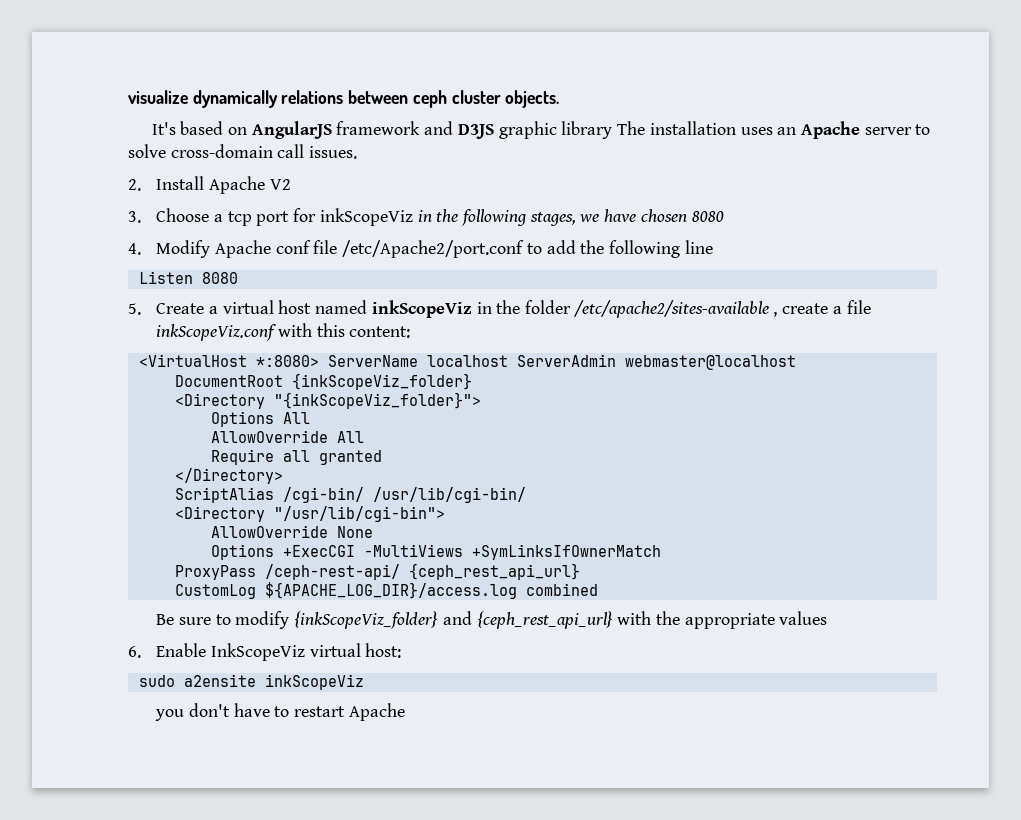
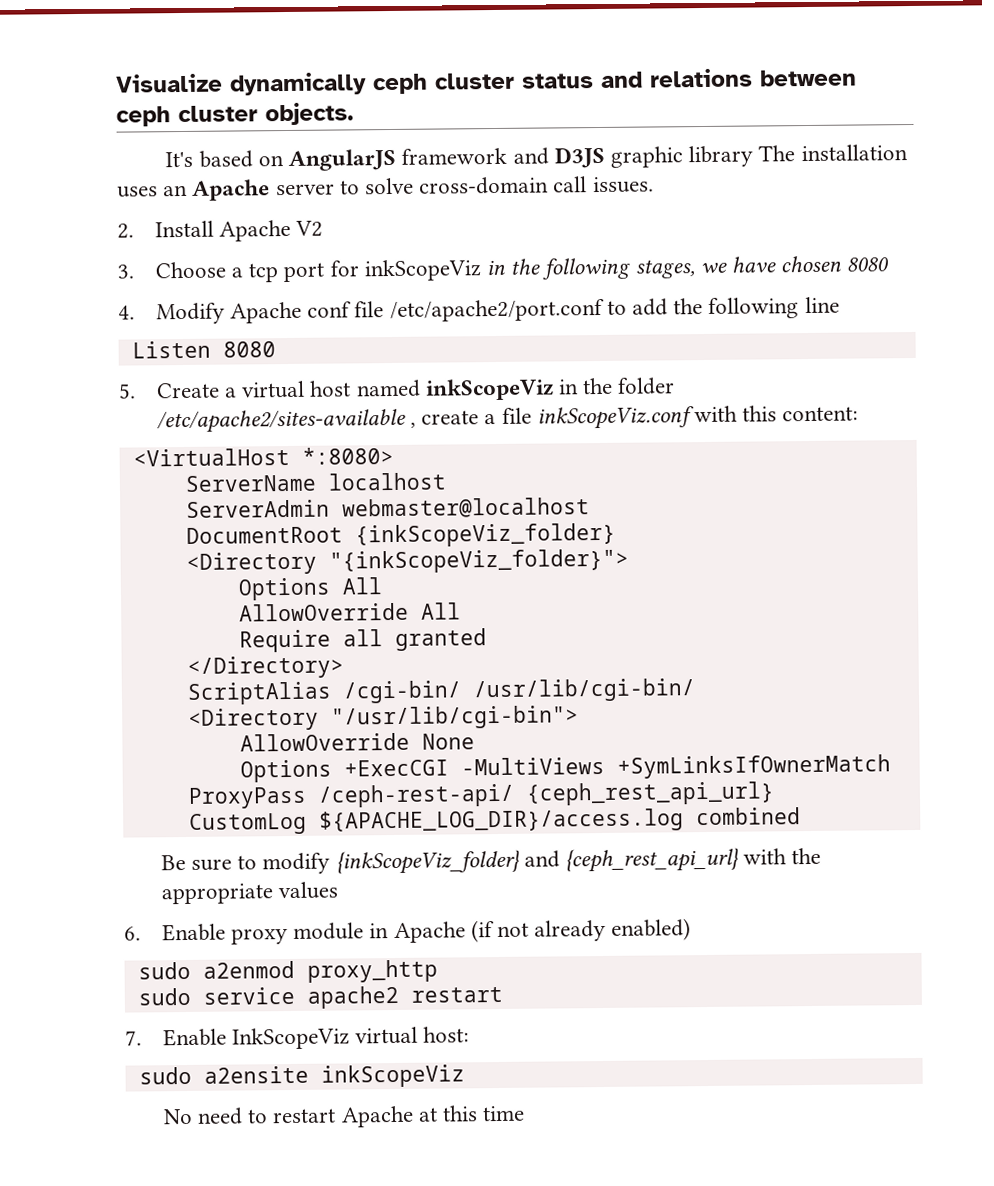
- visualize dynamically relations between ceph cluster objects.
+ Visualize dynamically ceph cluster status and relations between ceph cluster objects.
- 4. Modify Apache conf file /etc/Apache2/port.conf to add the following line
+ 4. Modify Apache conf file /etc/apache2/port.conf to add the following line
- <VirtualHost *:8080> ServerName localhost ServerAdmin webmaster@localhost
+ <VirtualHost *:8080>
+ ServerName localhost
+ ServerAdmin webmaster@localhost
- 6. Enable InkScopeViz virtual host:
+ 6. Enable proxy module in Apache (if not already enabled)
+ sudo a2enmod proxy_http
+ sudo service apache2 restart
+ 7. Enable InkScopeViz virtual host:
- you don't have to restart Apache
+ No need to restart Apache at this time

